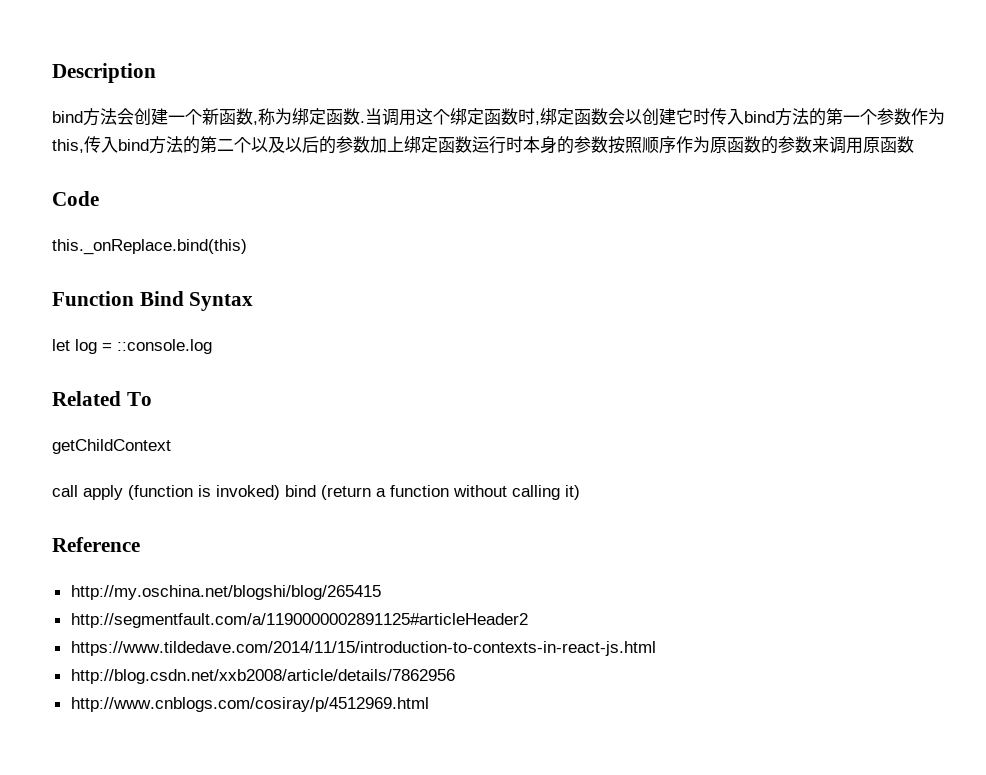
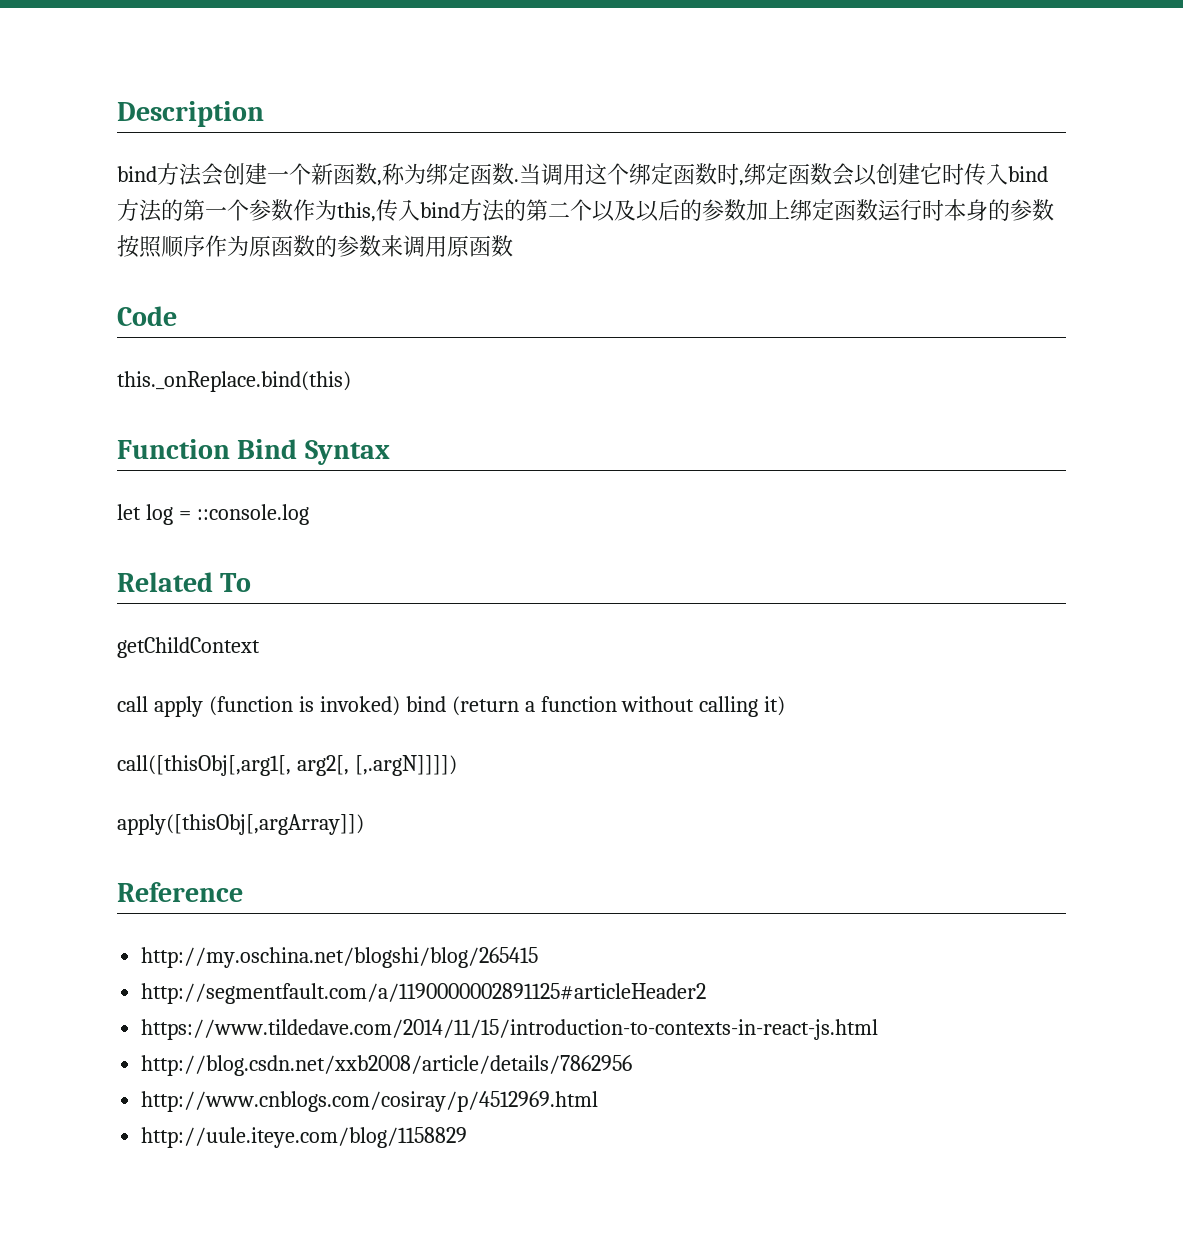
+ call([thisObj[,arg1[, arg2[, [,.argN]]]])
+ apply([thisObj[,argArray]])
+ http://uule.iteye.com/blog/1158829

